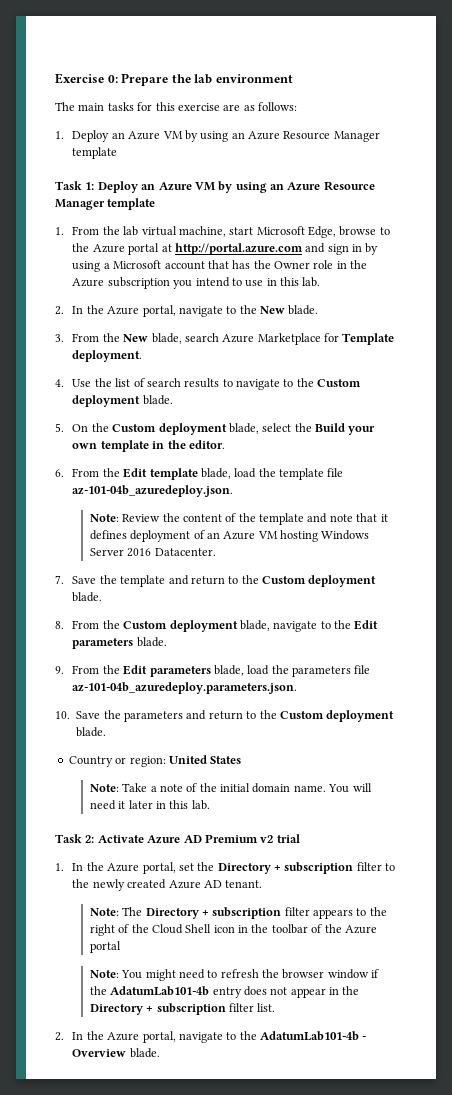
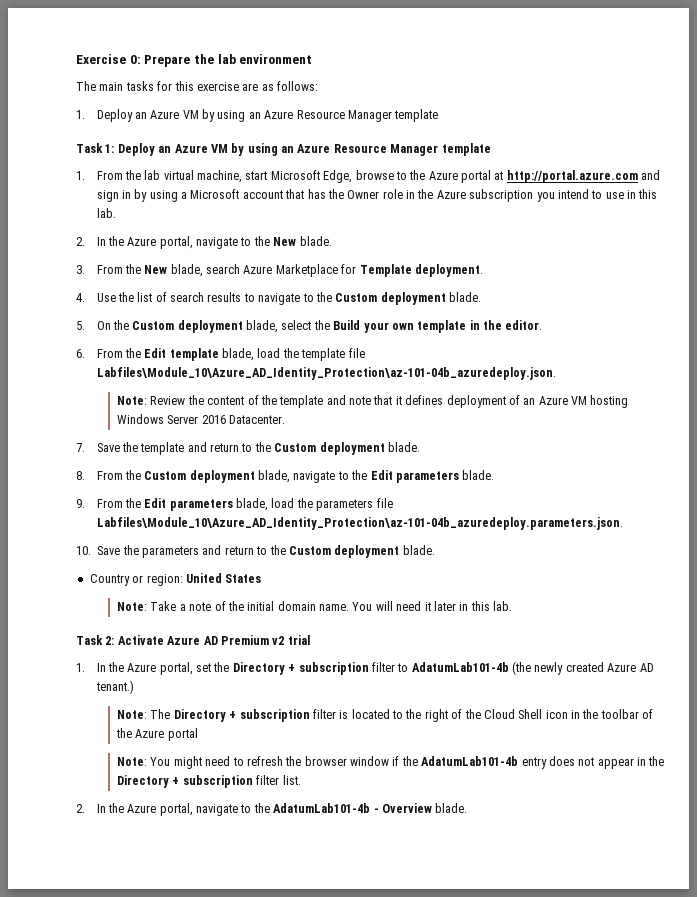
- 6. From the Edit template blade, load the template file az-101-04b_azuredeploy.json.
+ 6. From the Edit template blade, load the template file Labfiles\Module_10\Azure_AD_Identity_Protection\az-101-04b_azuredeploy.json.
- 9. From the Edit parameters blade, load the parameters file az-101-04b_azuredeploy.parameters.json.
+ 9. From the Edit parameters blade, load the parameters file Labfiles\Module_10\Azure_AD_Identity_Protection\az-101-04b_azuredeploy.parameters.json.
- 1. In the Azure portal, set the Directory + subscription filter to the newly created Azure AD tenant.
+ 1. In the Azure portal, set the Directory + subscription filter to AdatumLab101-4b (the newly created Azure AD tenant.)
- Note: The Directory + subscription filter appears to the right of the Cloud Shell icon in the toolbar of the Azure portal
+ Note: The Directory + subscription filter is located to the right of the Cloud Shell icon in the toolbar of the Azure portal

